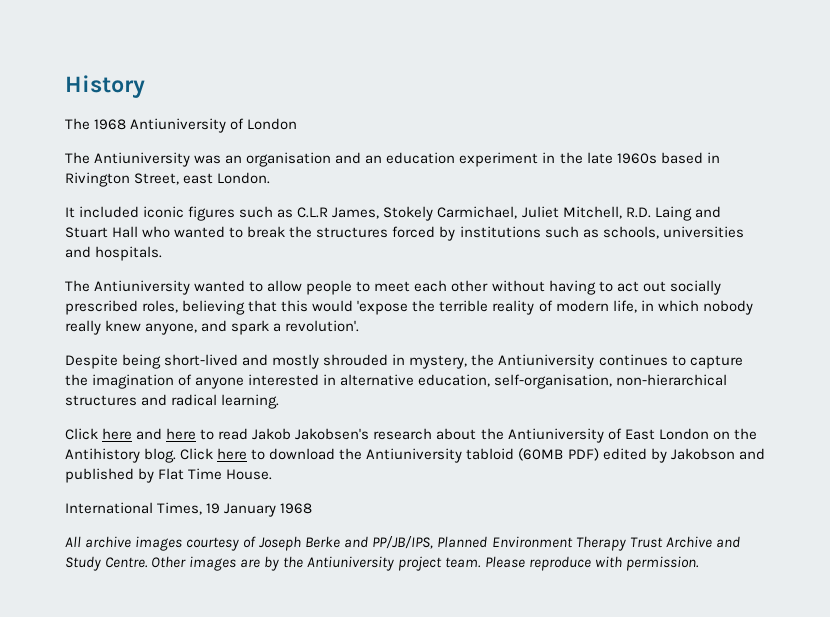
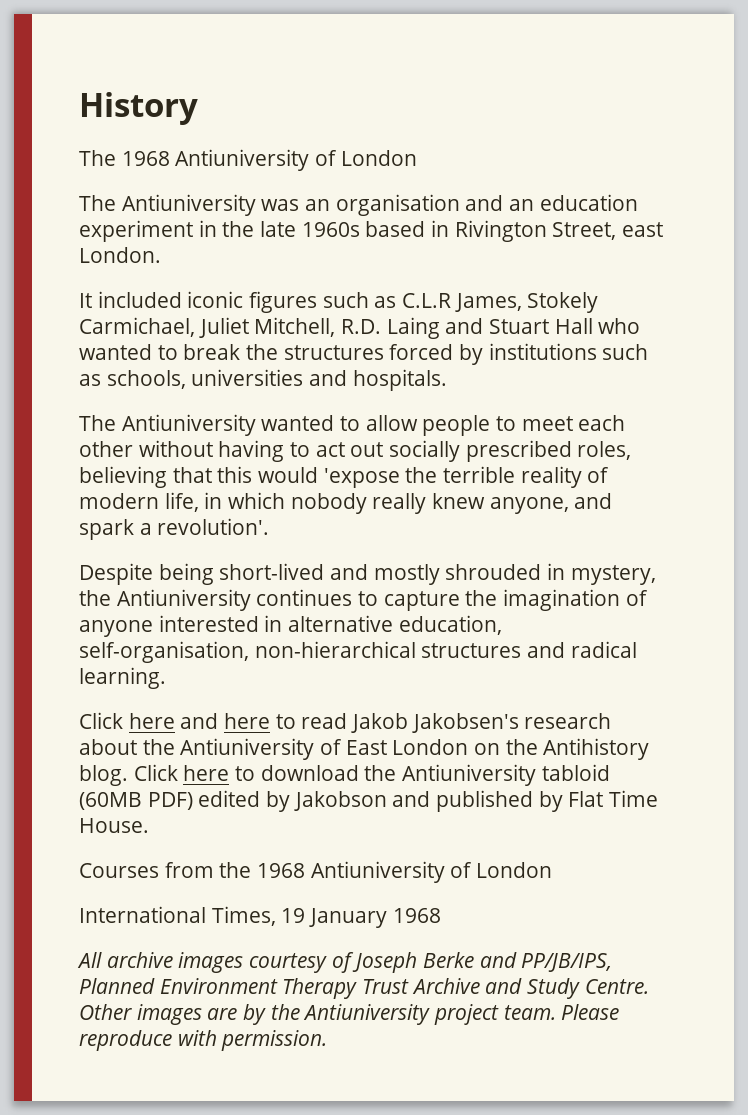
+ Courses from the 1968 Antiuniversity of London

